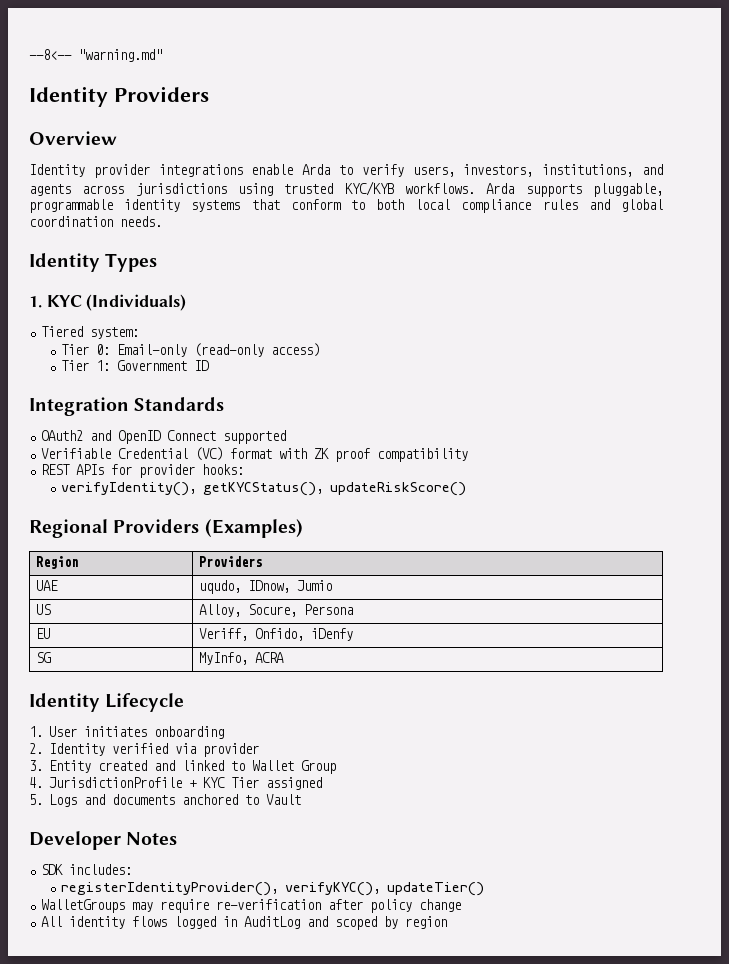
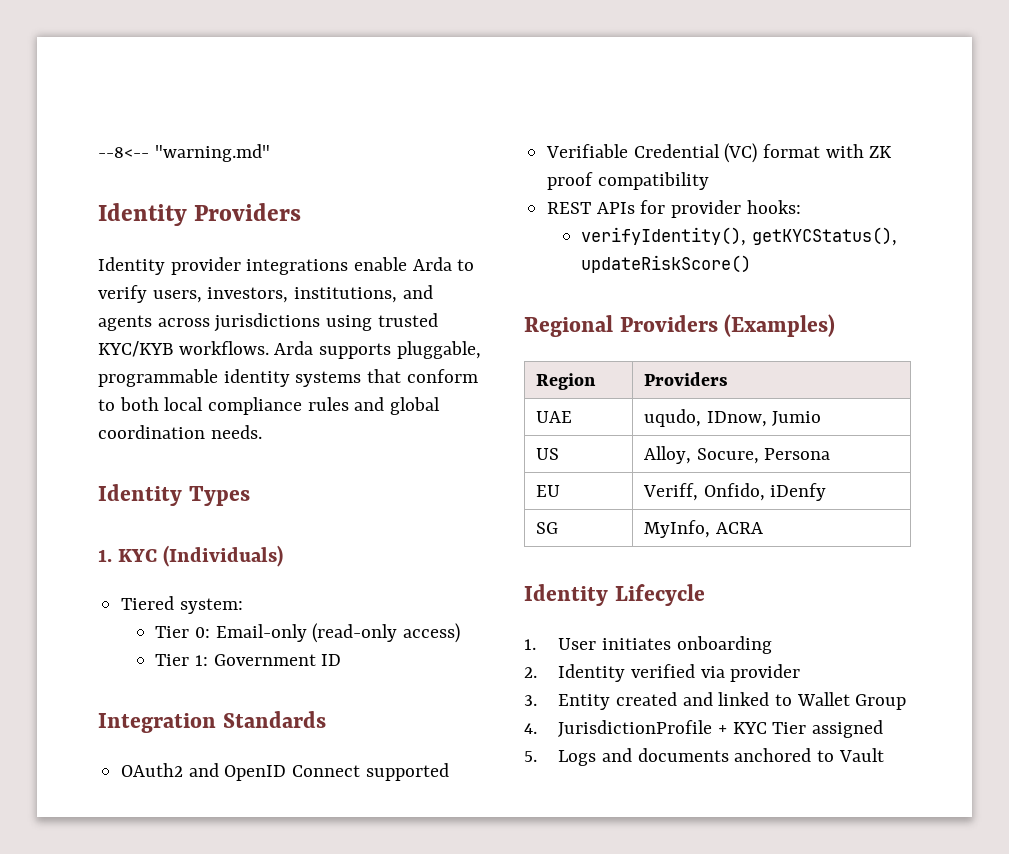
- Overview
- Developer Notes
- SDK includes:
- registerIdentityProvider(), verifyKYC(), updateTier()
- WalletGroups may require re-verification after policy change
- All identity flows logged in AuditLog and scoped by region

